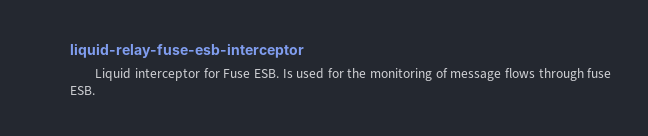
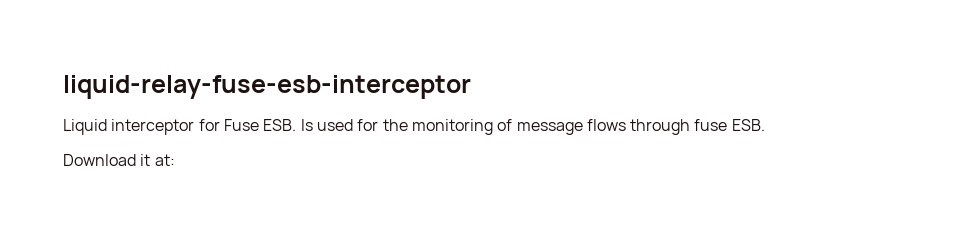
+ Download it at:

